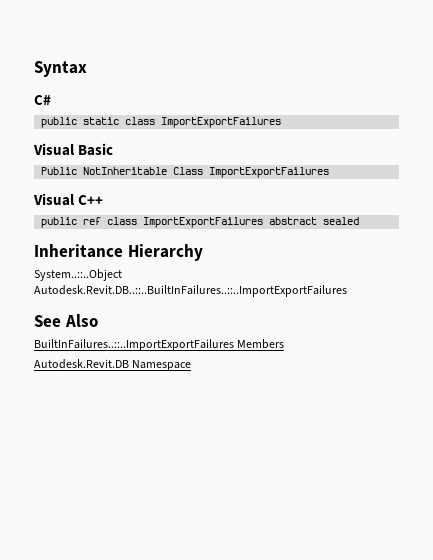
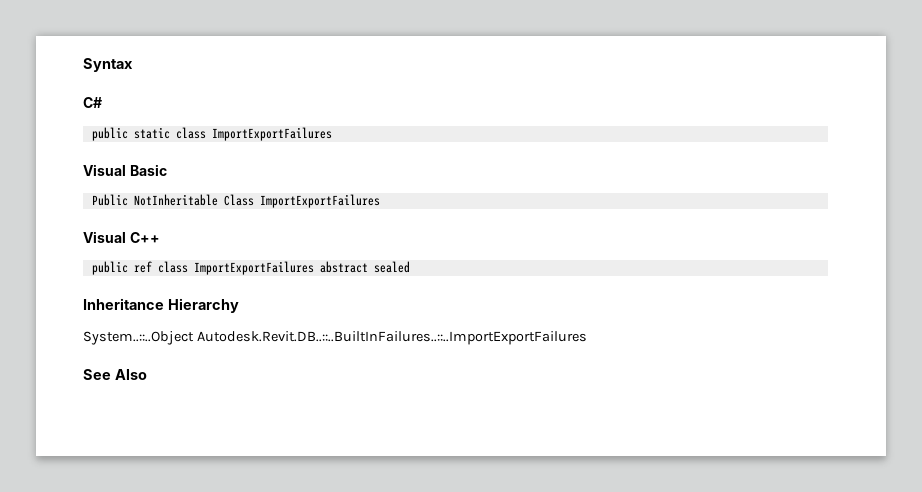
- BuiltInFailures..::..ImportExportFailures Members
- Autodesk.Revit.DB Namespace

